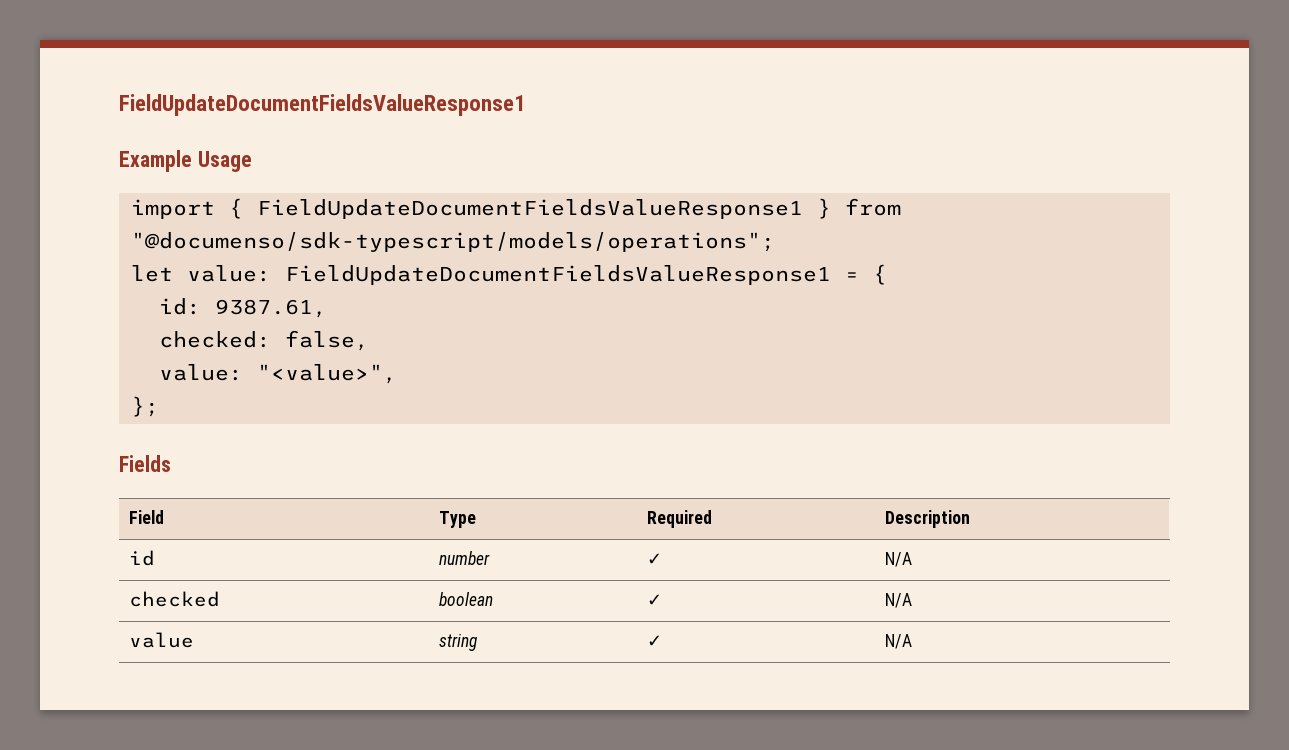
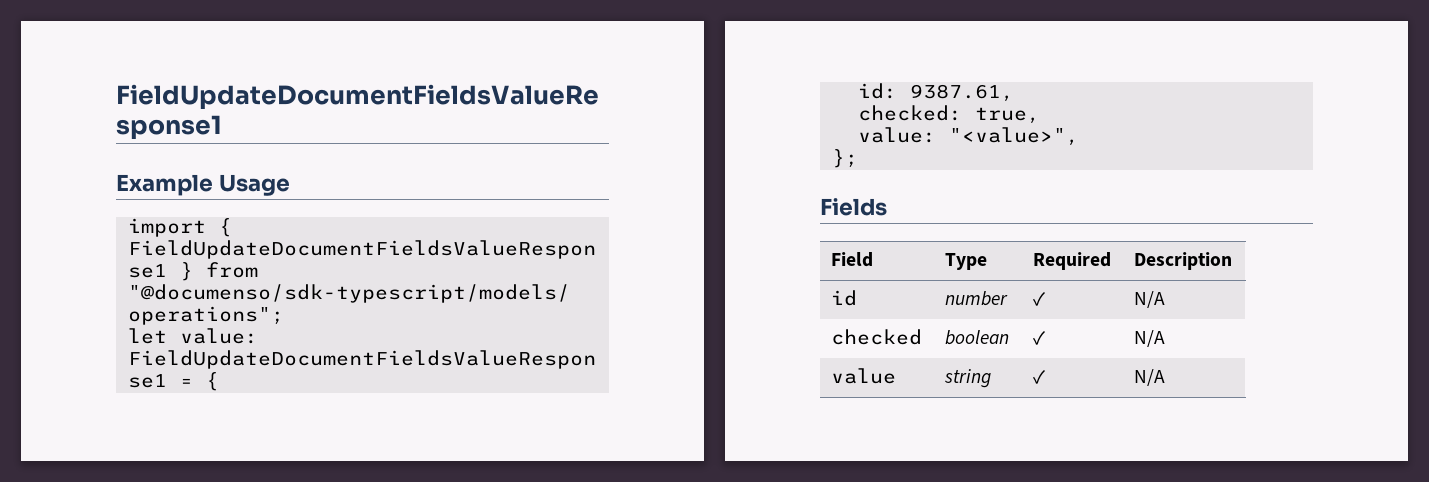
- checked: false,
+ checked: true,

